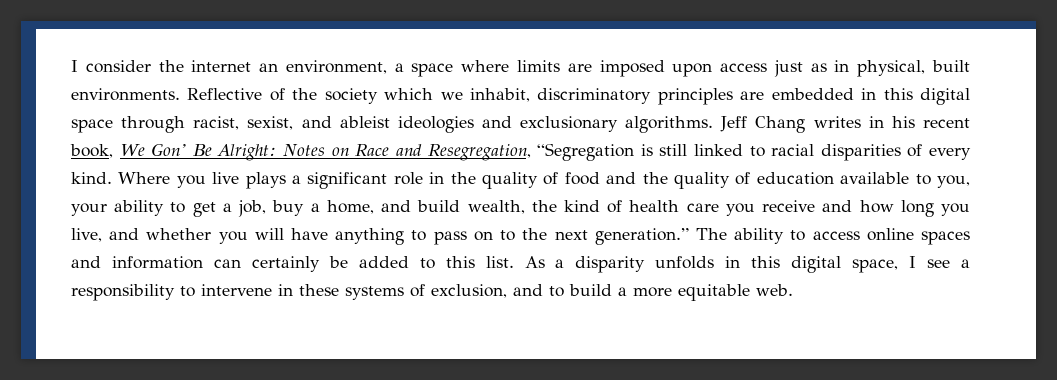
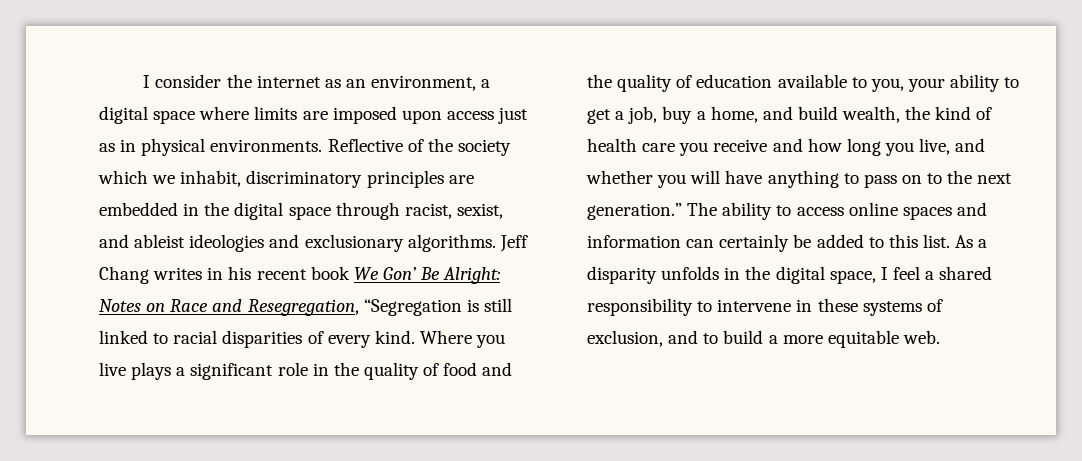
- I consider the internet an environment, a space where limits are imposed upon access just as in physical, built environments.
+ I consider the internet as an environment, a digital space where limits are imposed upon access just as in physical environments.
- Reflective of the society which we inhabit, discriminatory principles are embedded in this digital space through racist, sexist, and ableist ideologies and exclusionary algorithms.
+ Reflective of the society which we inhabit, discriminatory principles are embedded in the digital space through racist, sexist, and ableist ideologies and exclusionary algorithms.
- Jeff Chang writes in his recent book, We Gon’ Be Alright: Notes on Race and Resegregation, “Segregation is still linked to racial disparities of every kind.
+ Jeff Chang writes in his recent book We Gon’ Be Alright: Notes on Race and Resegregation, “Segregation is still linked to racial disparities of every kind.
- As a disparity unfolds in this digital space, I see a responsibility to intervene in these systems of exclusion, and to build a more equitable web.
+ As a disparity unfolds in the digital space, I feel a shared responsibility to intervene in these systems of exclusion, and to build a more equitable web.

